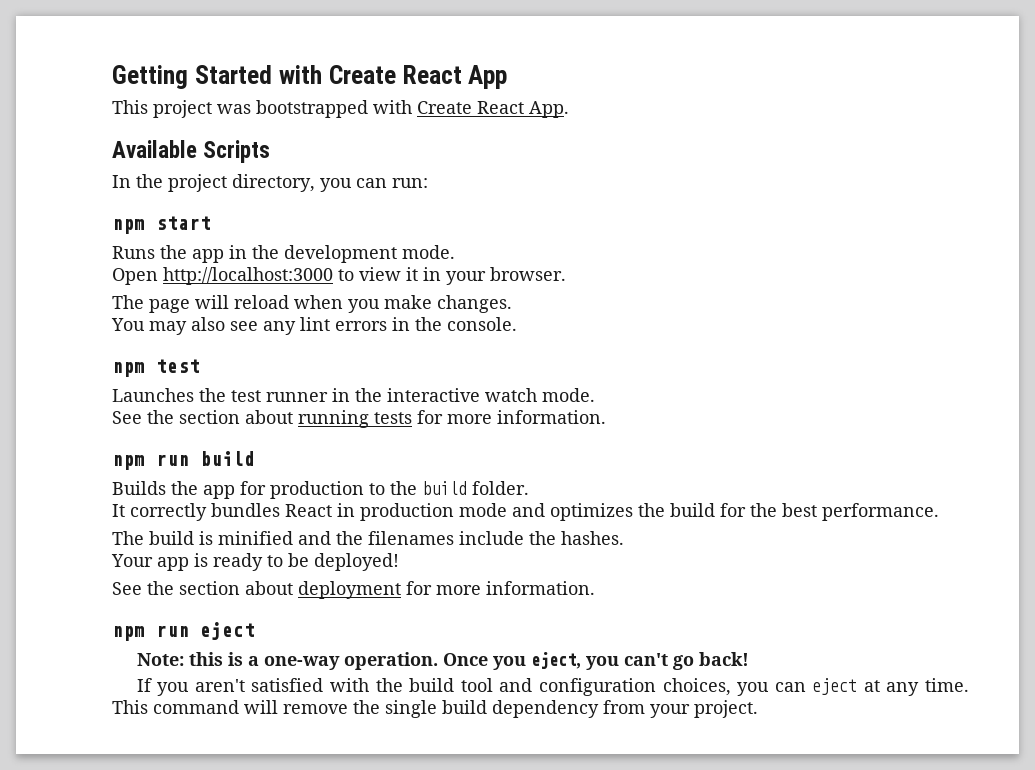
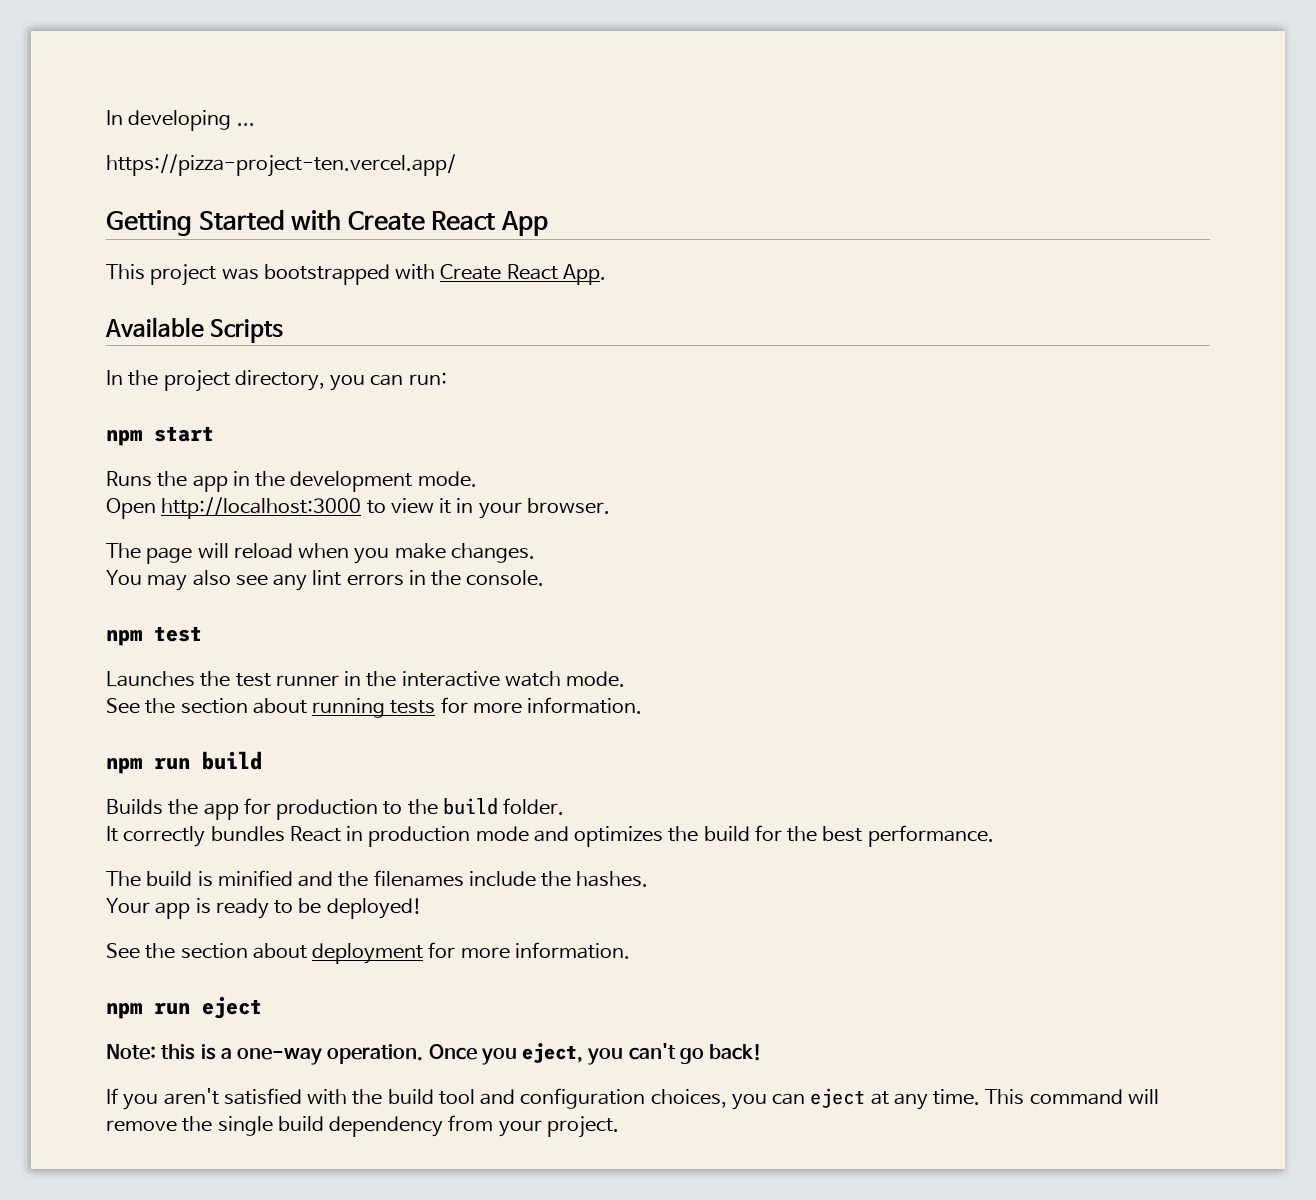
+ In developing ...
+ https://pizza-project-ten.vercel.app/

